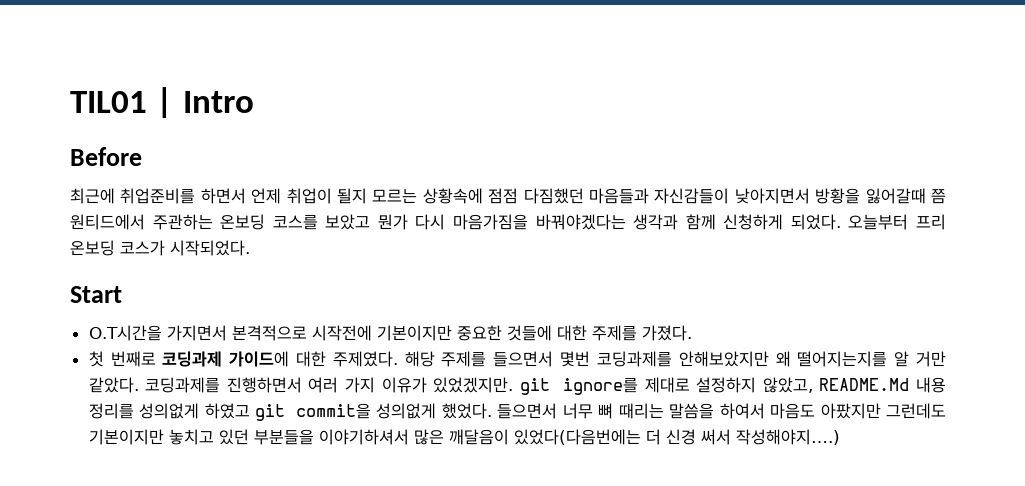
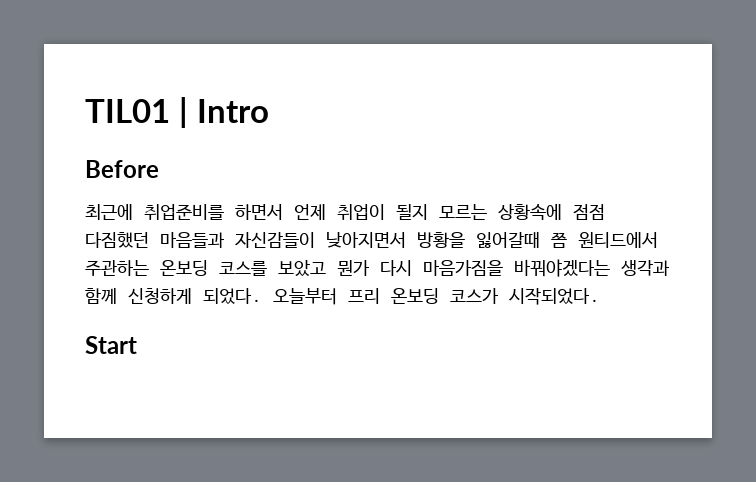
- O.T시간을 가지면서 본격적으로 시작전에 기본이지만 중요한 것들에 대한 주제를 가졌다.
- 첫 번째로 코딩과제 가이드에 대한 주제였다. 해당 주제를 들으면서 몇번 코딩과제를 안해보았지만 왜 떨어지는지를 알 거만 같았다. 코딩과제를 진행하면서 여러 가지 이유가 있었겠지만. git ignore를 제대로 설정하지 않았고, README.Md 내용 정리를 성의없게 하였고 git commit을 성의없게 했었다. 들으면서 너무 뼈 때리는 말씀을 하여서 마음도 아팠지만 그런데도 기본이지만 놓치고 있던 부분들을 이야기하셔서 많은 깨달음이 있었다(다음번에는 더 신경 써서 작성해야지….)

